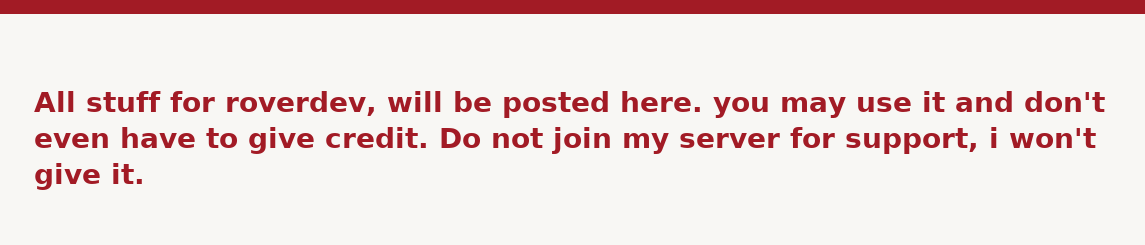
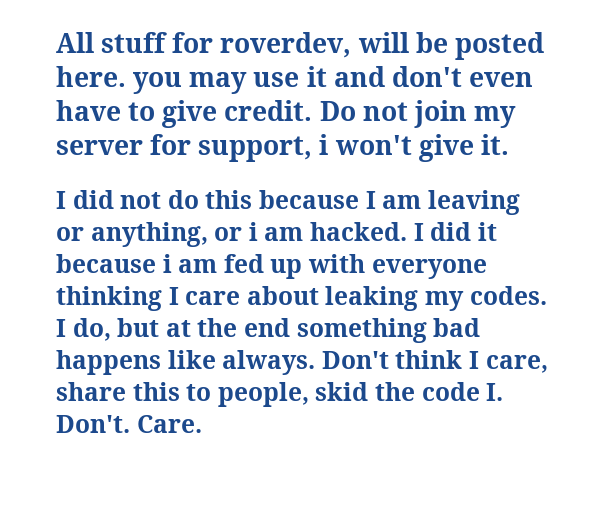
+ I did not do this because I am leaving or anything, or i am hacked. I did it because i am fed up with everyone thinking I care about leaking my codes. I do, but at the end something bad happens like always. Don't think I care, share this to people, skid the code I. Don't. Care.

